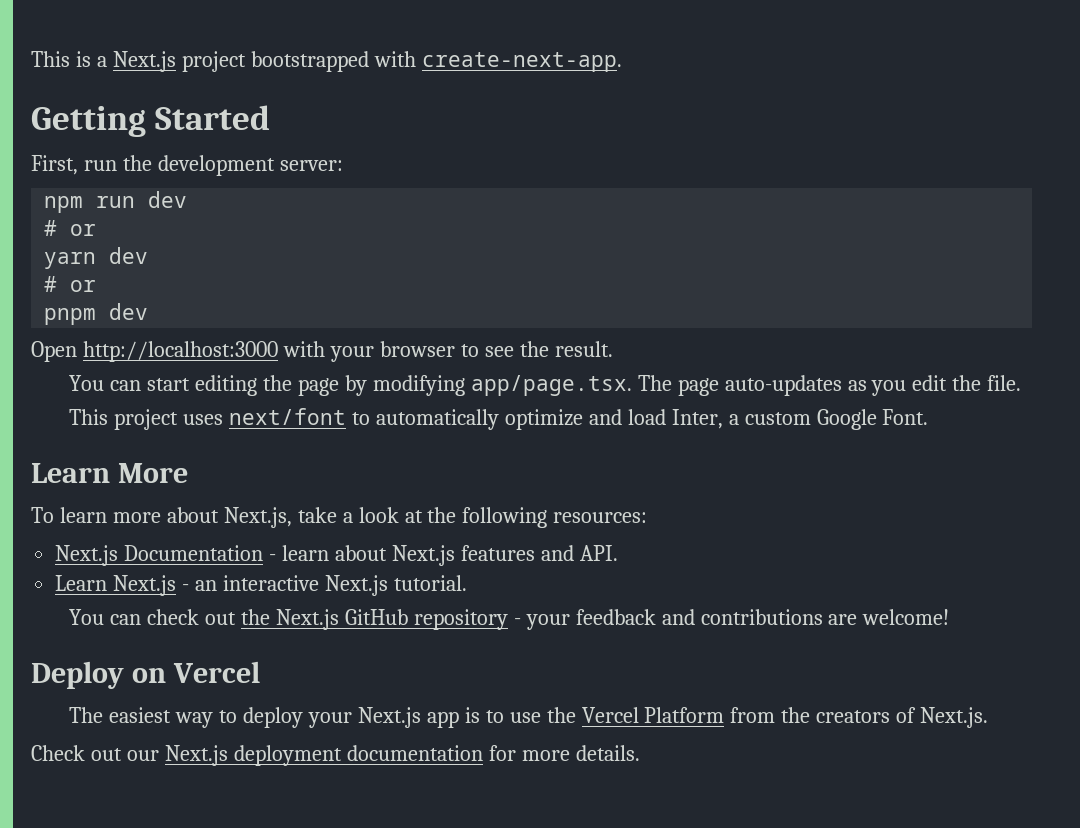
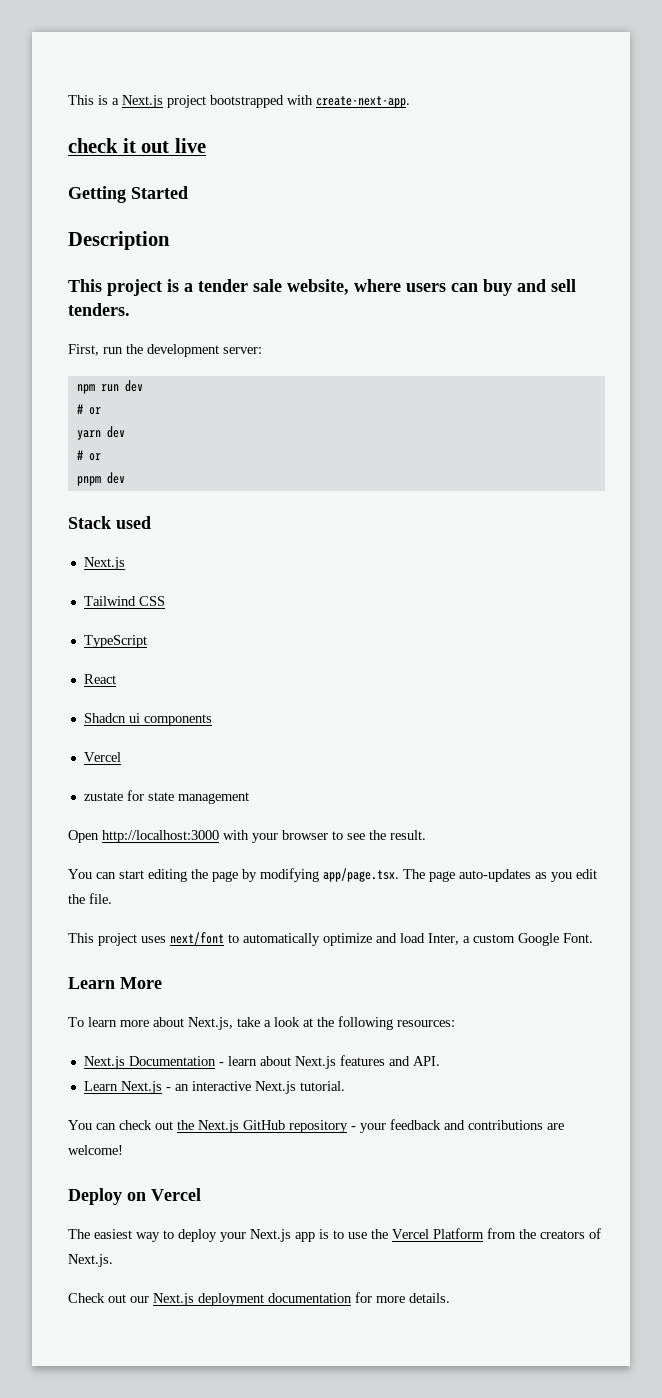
+ check it out live
  Getting Started
+ Description
+ This project is a tender sale website, where users can buy and sell tenders.
+ Stack used
+ Next.js
+ Tailwind CSS
+ TypeScript
+ React
+ Shadcn ui components
+ Vercel
+ zustate for state management

